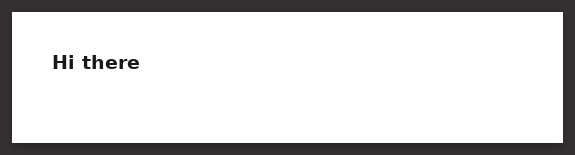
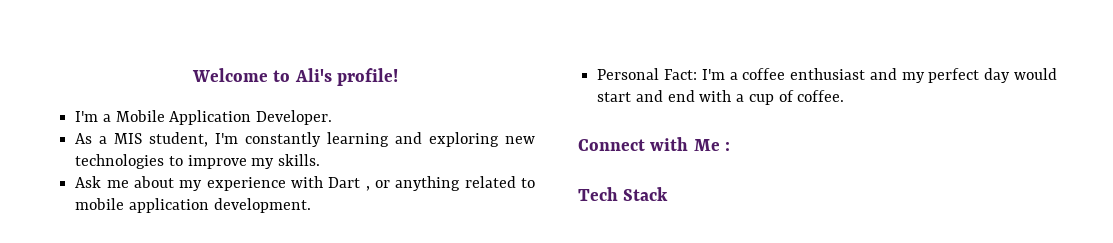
- Hi there
+ Welcome to Ali's profile!
+ I'm a Mobile Application Developer.
+ As a MIS student, I'm constantly learning and exploring new technologies to improve my skills.
+ Ask me about my experience with Dart , or anything related to mobile application development.
+ Personal Fact: I'm a coffee enthusiast and my perfect day would start and end with a cup of coffee.
+ Connect with Me :
+ Tech Stack

